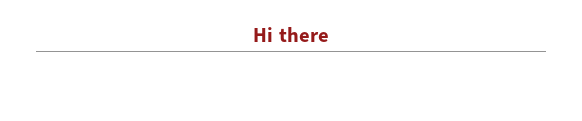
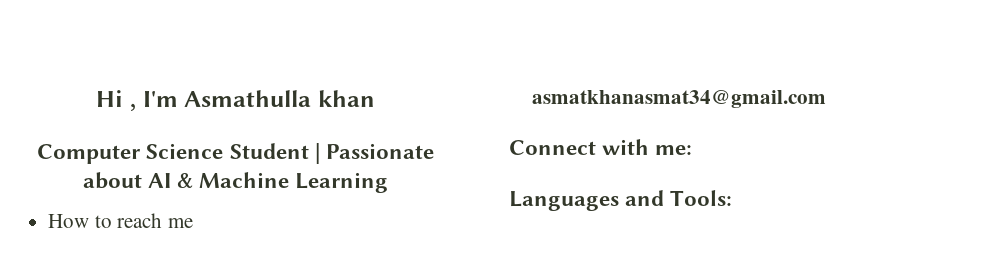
- Hi there
+ Hi , I'm Asmathulla khan
+ Computer Science Student | Passionate about AI & Machine Learning
+ How to reach me asmatkhanasmat34@gmail.com
+ Connect with me:
+ Languages and Tools:

